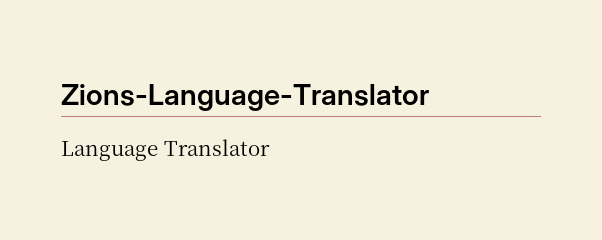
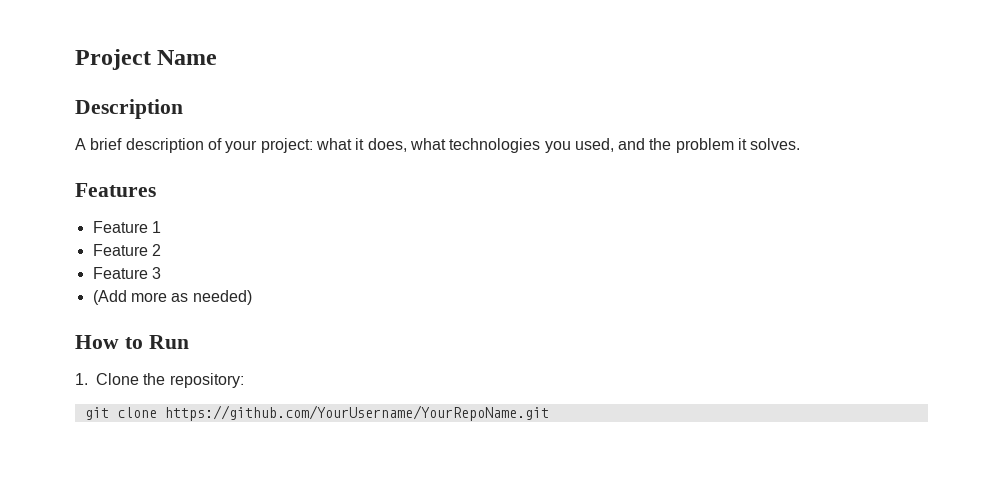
- Zions-Language-Translator
- Language Translator
+ Project Name
+ Description
+ A brief description of your project: what it does, what technologies you used, and the problem it solves.
+ Features
+ Feature 1
+ Feature 2
+ Feature 3
+ (Add more as needed)
+ How to Run
+ 1. Clone the repository:
+ git clone https://github.com/YourUsername/YourRepoName.git

